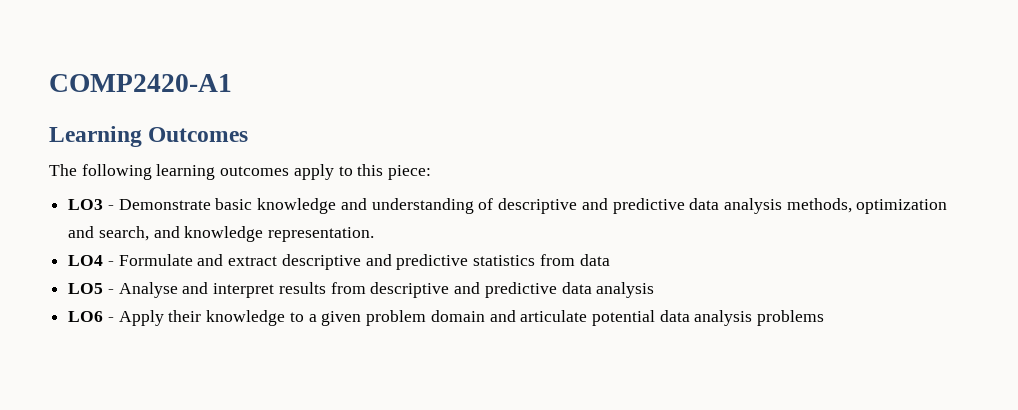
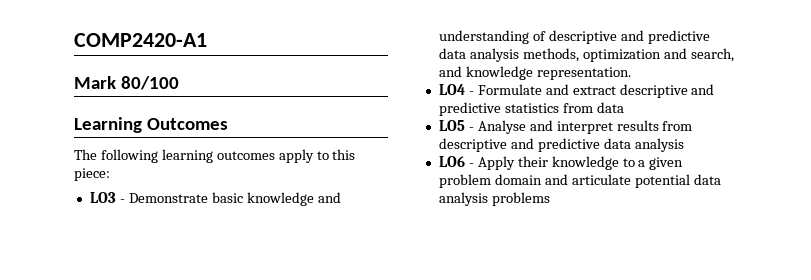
+ Mark 80/100

